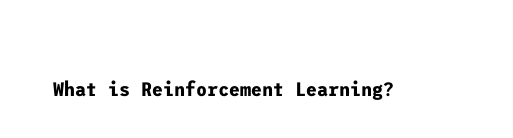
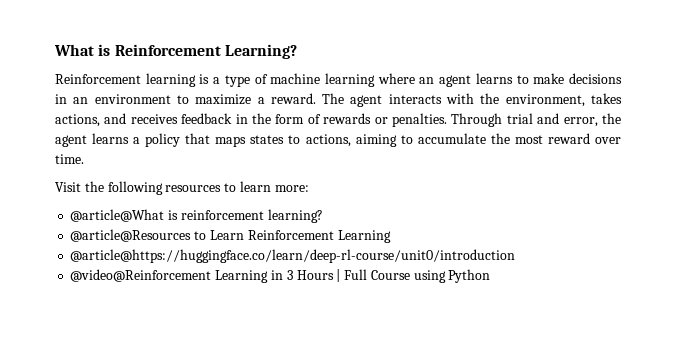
+ Reinforcement learning is a type of machine learning where an agent learns to make decisions in an environment to maximize a reward. The agent interacts with the environment, takes actions, and receives feedback in the form of rewards or penalties. Through trial and error, the agent learns a policy that maps states to actions, aiming to accumulate the most reward over time.
+ Visit the following resources to learn more:
+ @article@What is reinforcement learning?
+ @article@Resources to Learn Reinforcement Learning
+ @article@https://huggingface.co/learn/deep-rl-course/unit0/introduction
+ @video@Reinforcement Learning in 3 Hours | Full Course using Python

